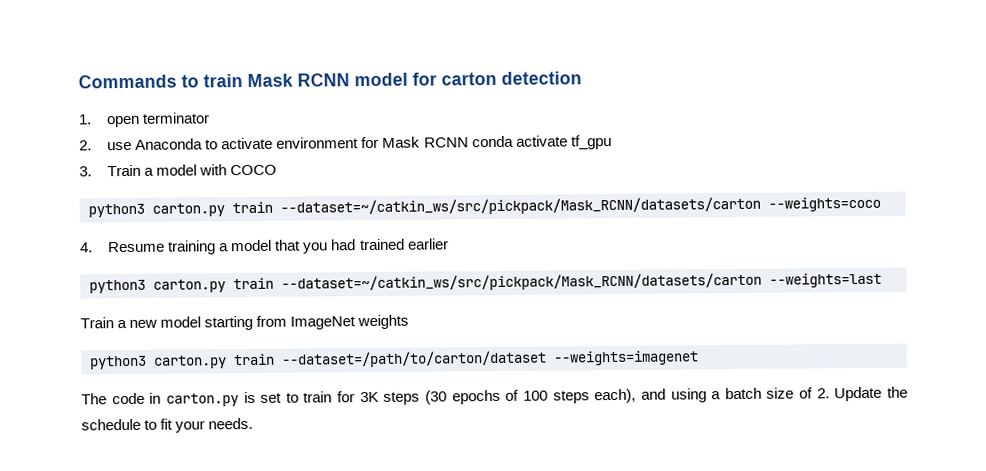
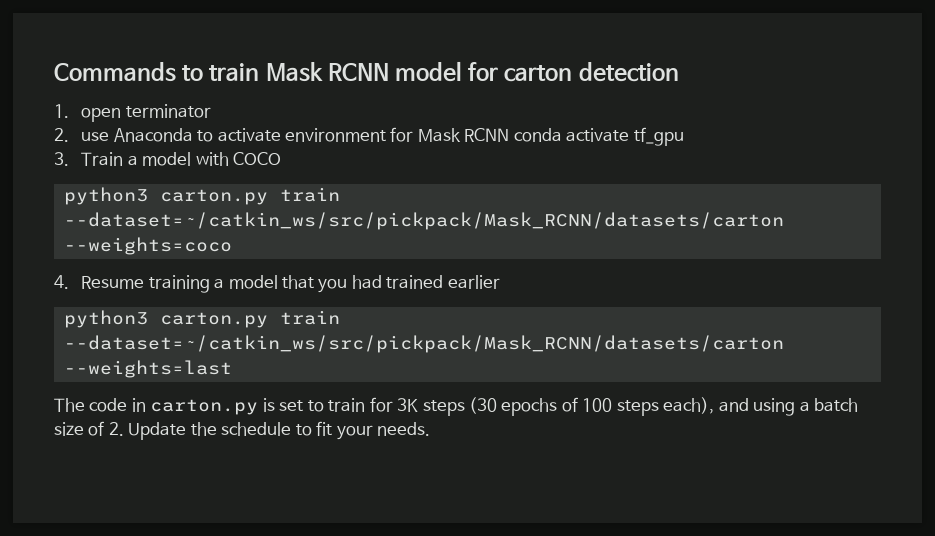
- Train a new model starting from ImageNet weights
- python3 carton.py train --dataset=/path/to/carton/dataset --weights=imagenet

